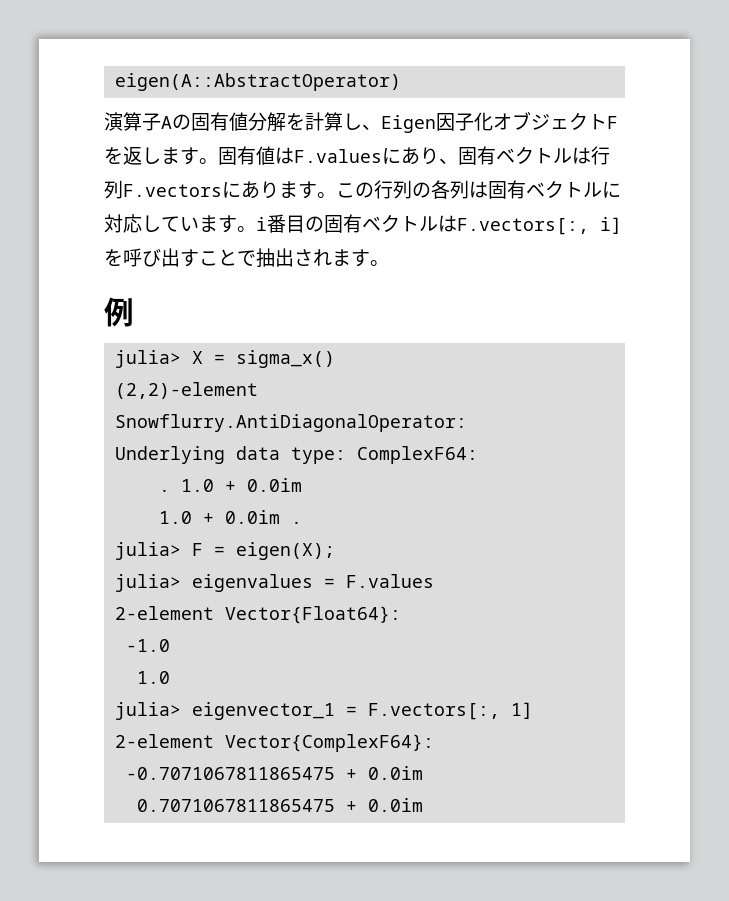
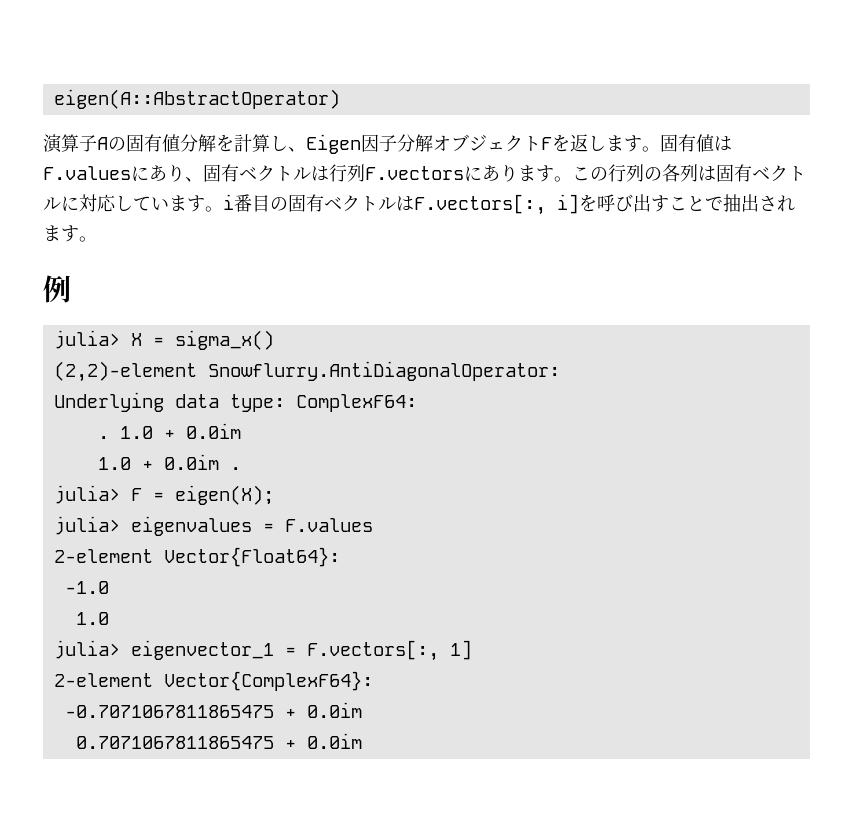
- 演算子Aの固有値分解を計算し、Eigen因子化オブジェクトFを返します。
+ 演算子Aの固有値分解を計算し、Eigen因子分解オブジェクトFを返します。

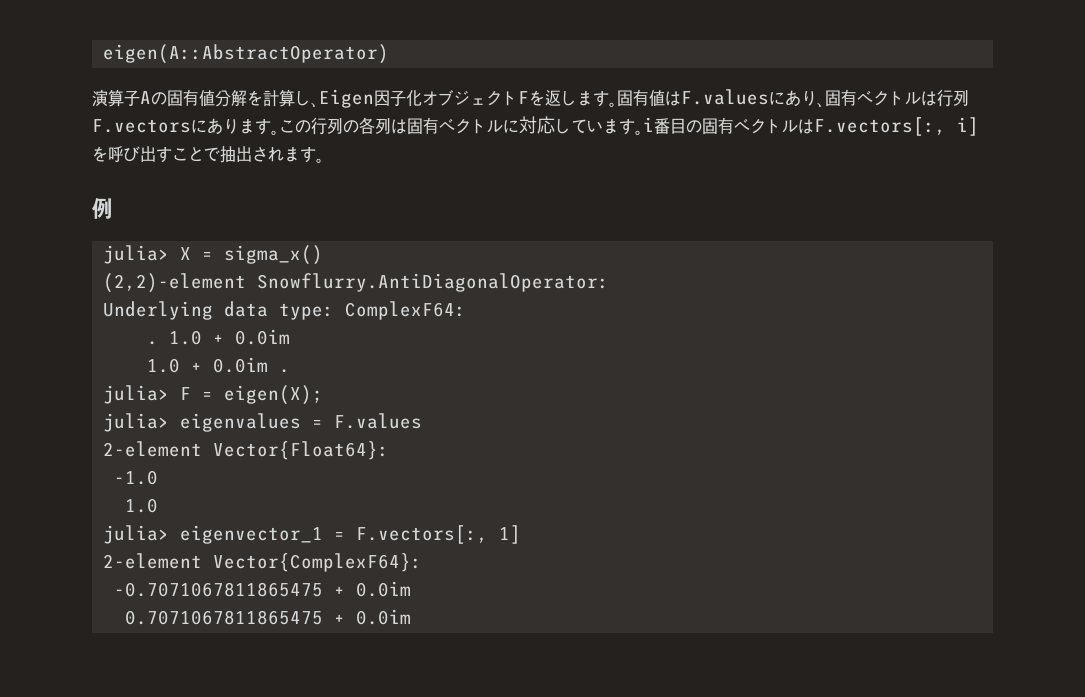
- 演算子Aの固有値分解を計算し、Eigen因子分解オブジェクトFを返します。
+ 演算子Aの固有値分解を計算し、Eigen因子化オブジェクトFを返します。

